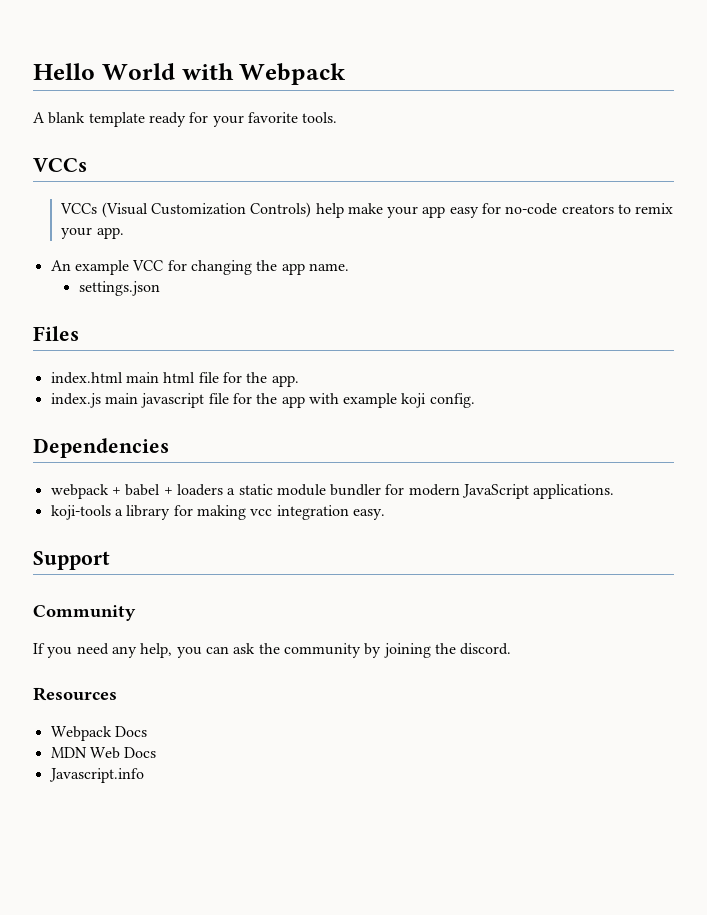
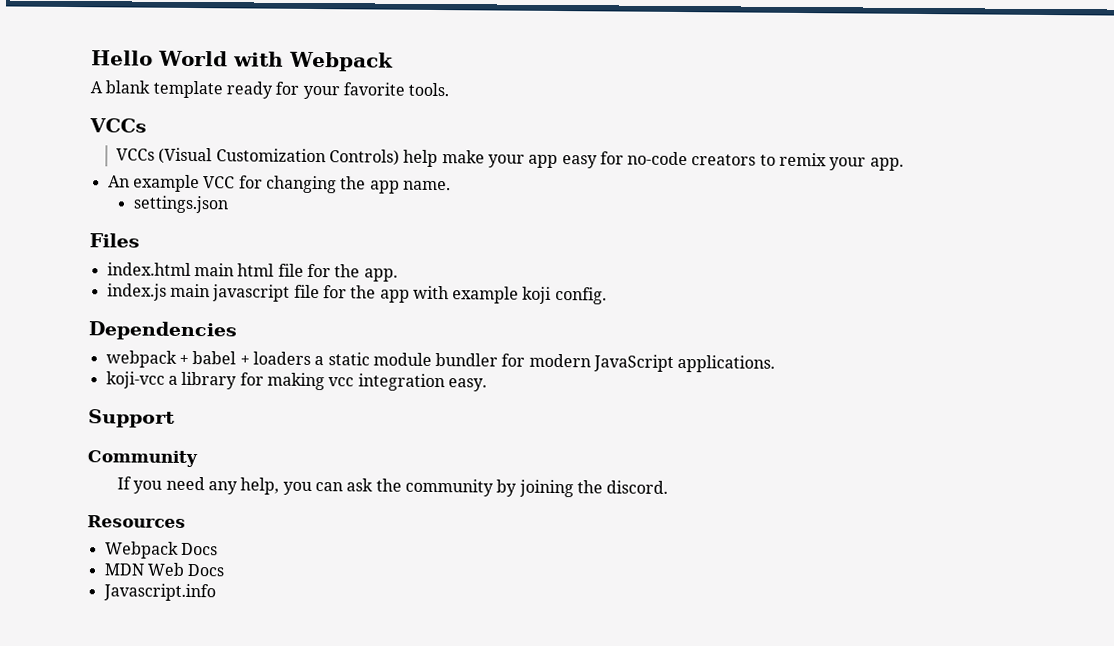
- koji-tools a library for making vcc integration easy.
+ koji-vcc a library for making vcc integration easy.

